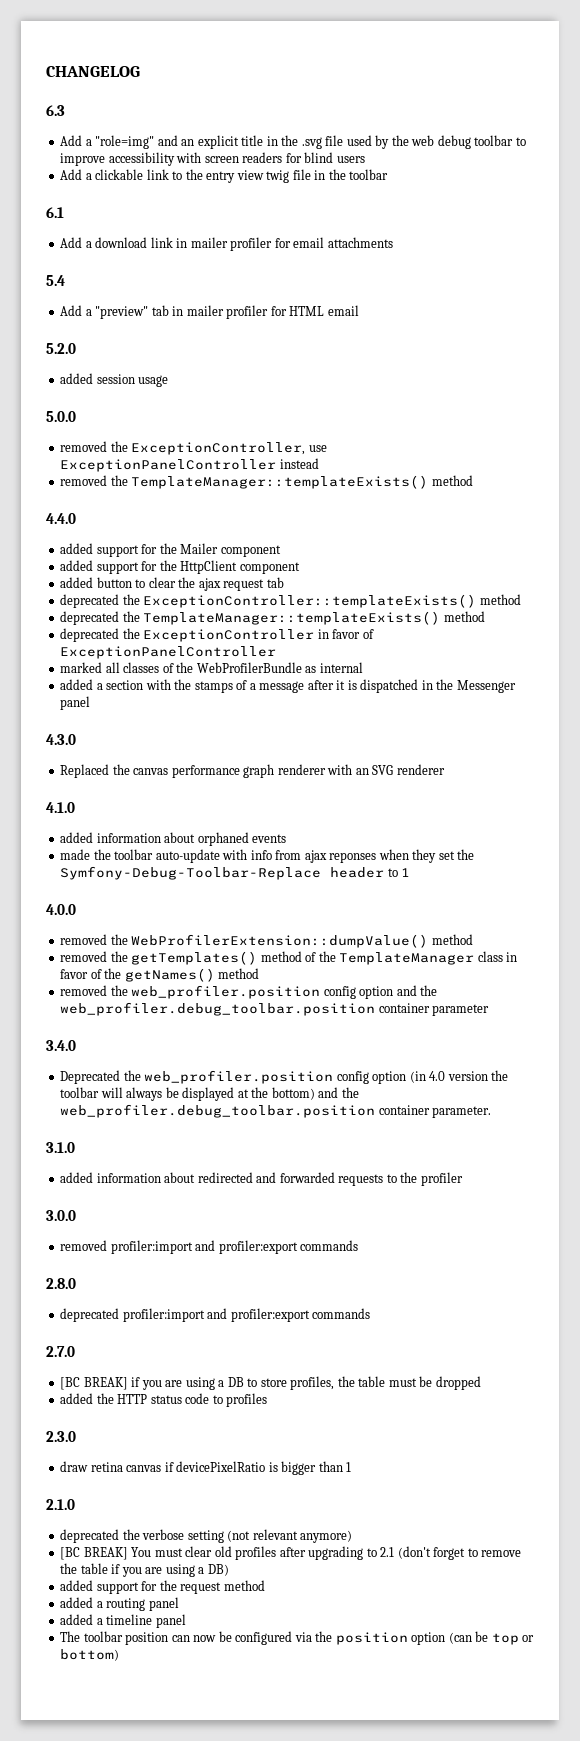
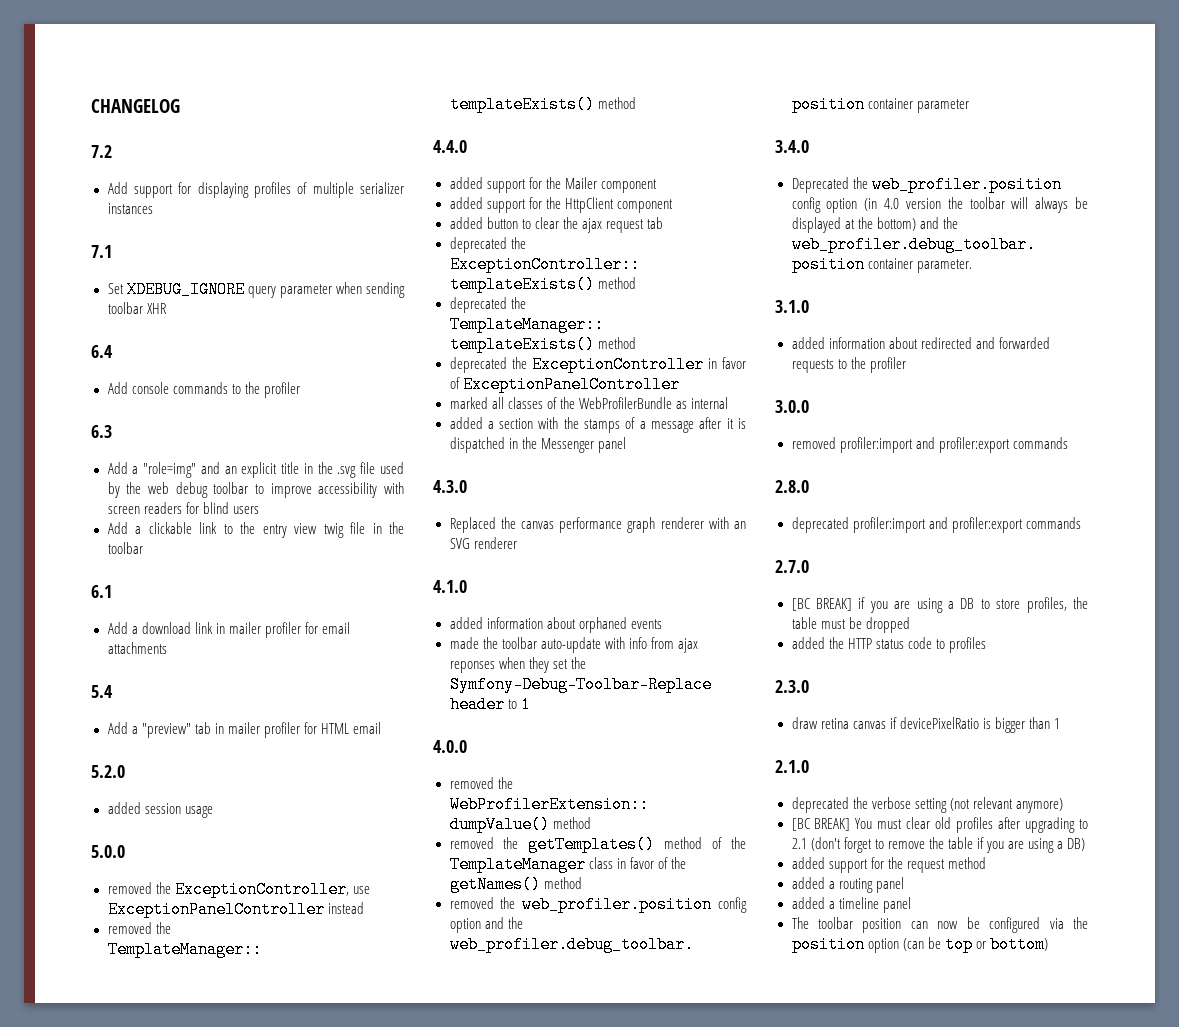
+ 7.2
+ Add support for displaying profiles of multiple serializer instances
+ 7.1
+ Set XDEBUG_IGNORE query parameter when sending toolbar XHR
+ 6.4
+ Add console commands to the profiler

